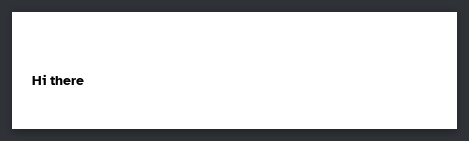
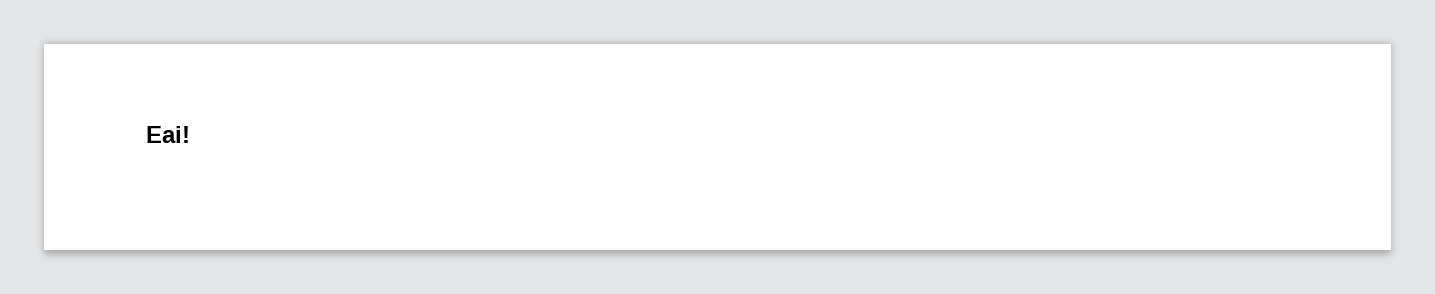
- Hi there
+ Eai!

